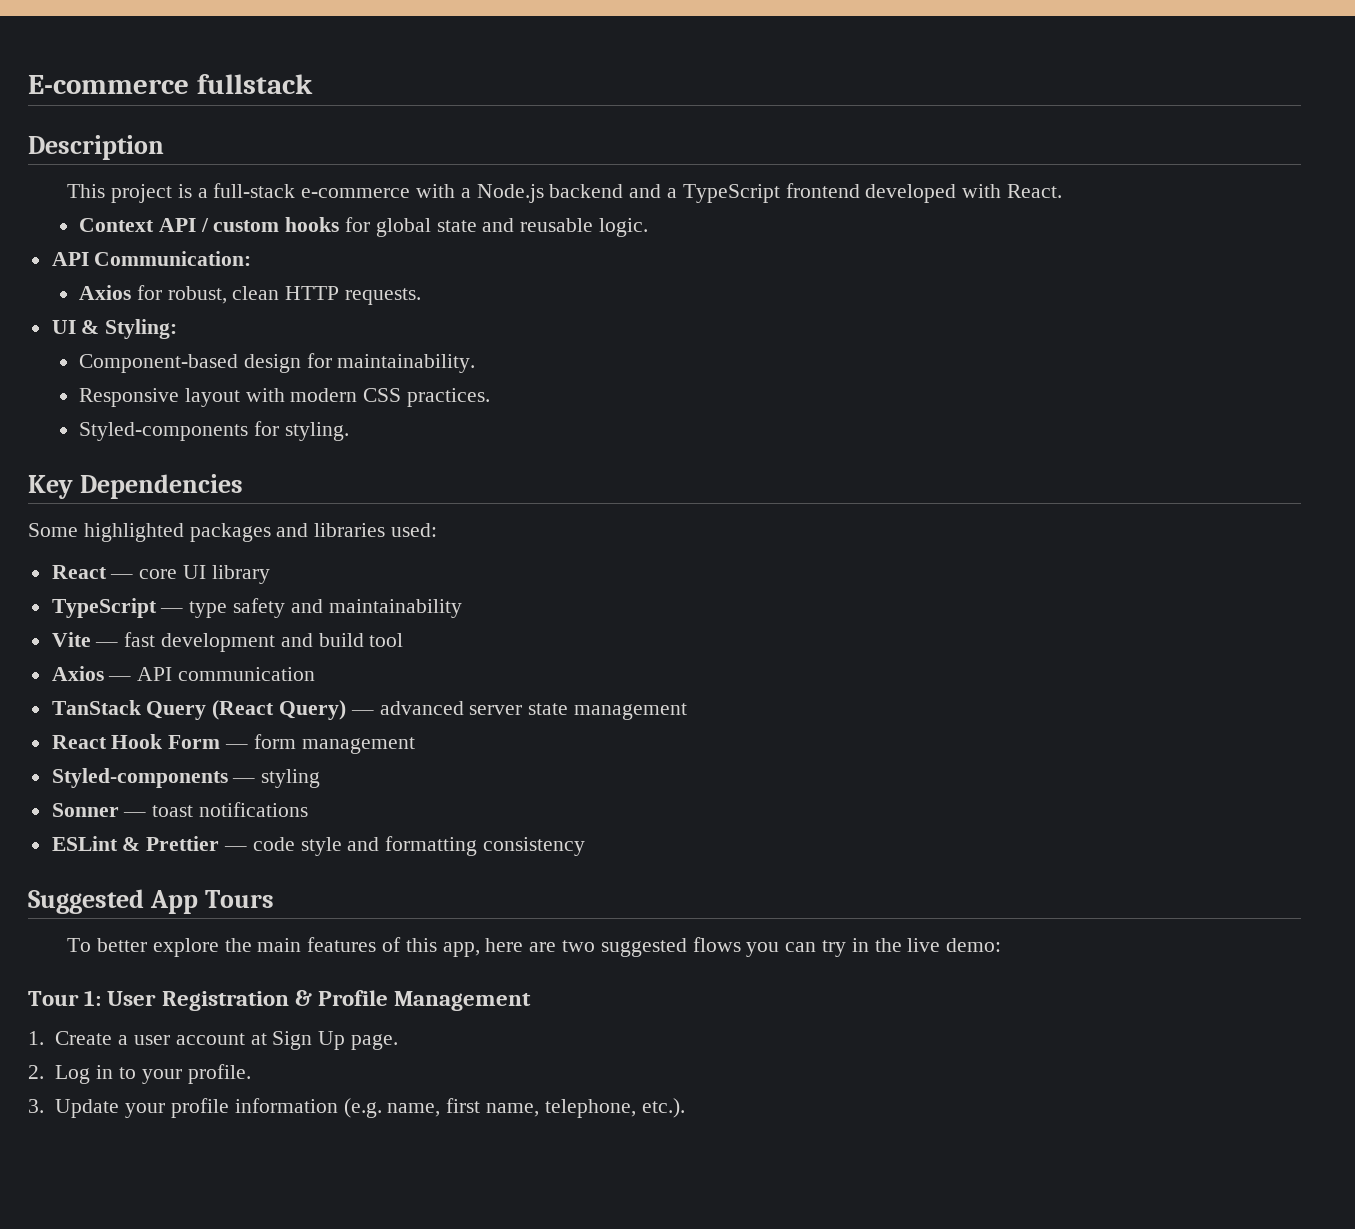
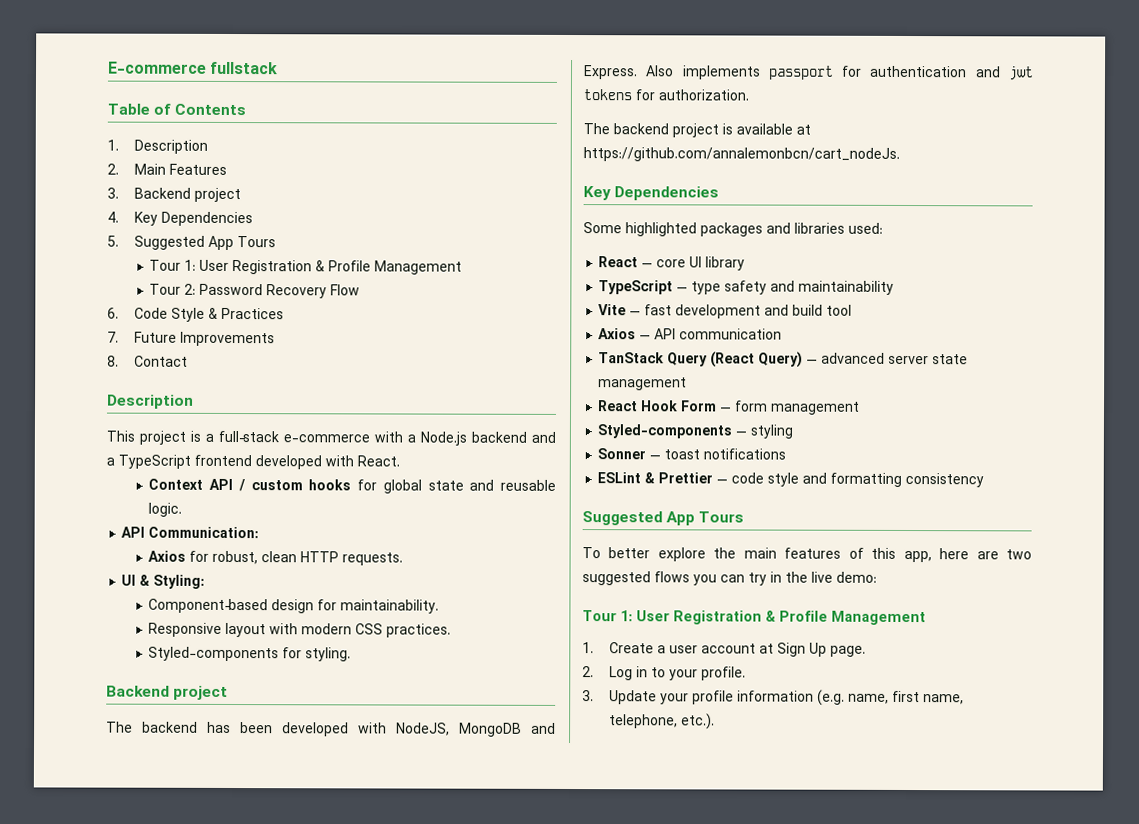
+ Table of Contents
+ 1. Description
+ 2. Main Features
+ 3. Backend project
+ 4. Key Dependencies
+ 5. Suggested App Tours
+ Tour 1: User Registration & Profile Management
+ Tour 2: Password Recovery Flow
+ 6. Code Style & Practices
+ 7. Future Improvements
+ 8. Contact
  Styled-components for styling.
+ Backend project
+ The backend has been developed with NodeJS, MongoDB and Express. Also implements passport for authentication and jwt tokens for authorization.
+ The backend project is available at https://github.com/annalemonbcn/cart_nodeJs.

